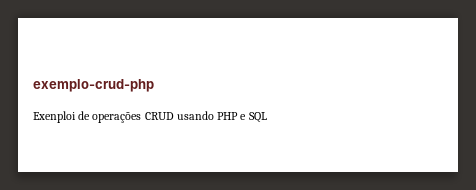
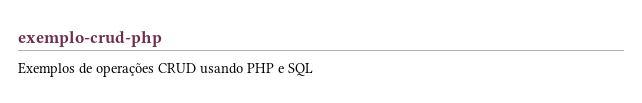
- Exenploi de operações CRUD usando PHP e SQL
+ Exemplos de operações CRUD usando PHP e SQL

